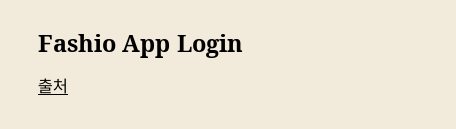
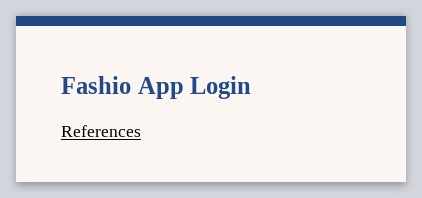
- 출처
+ References

